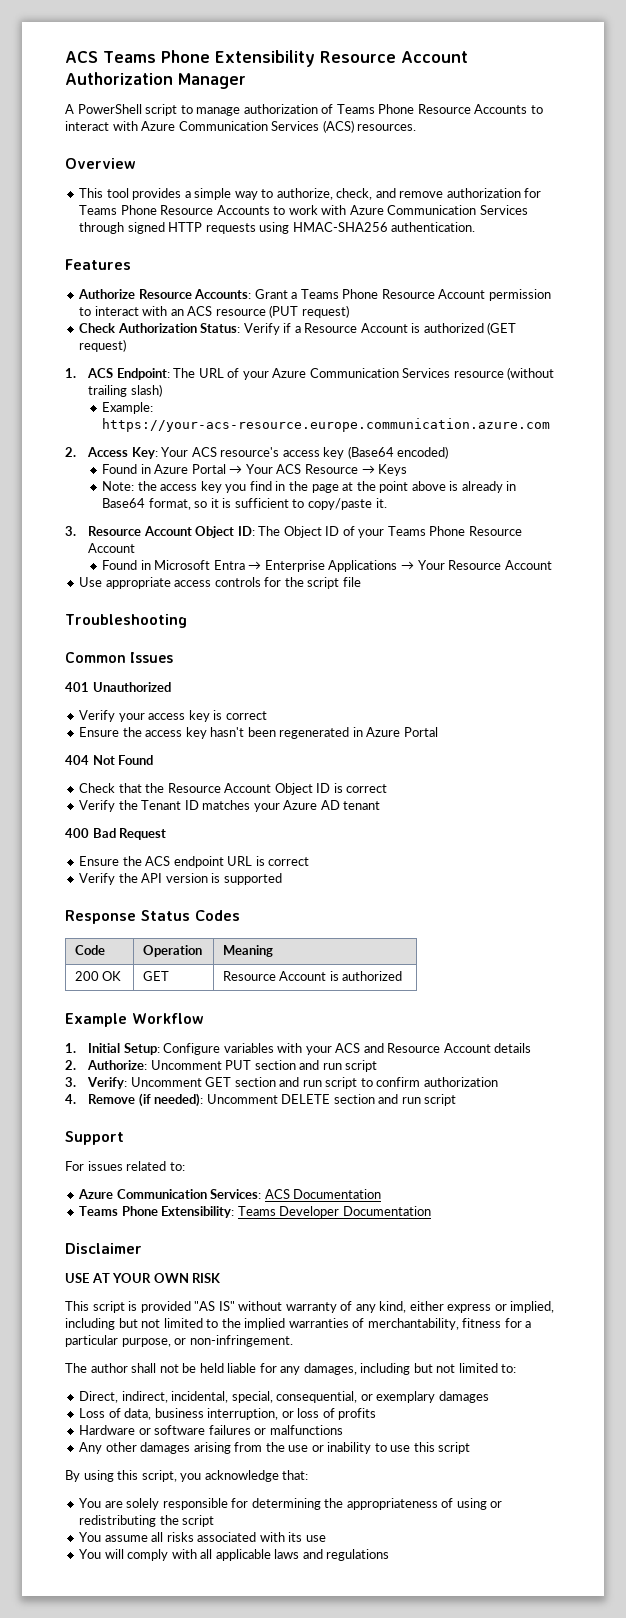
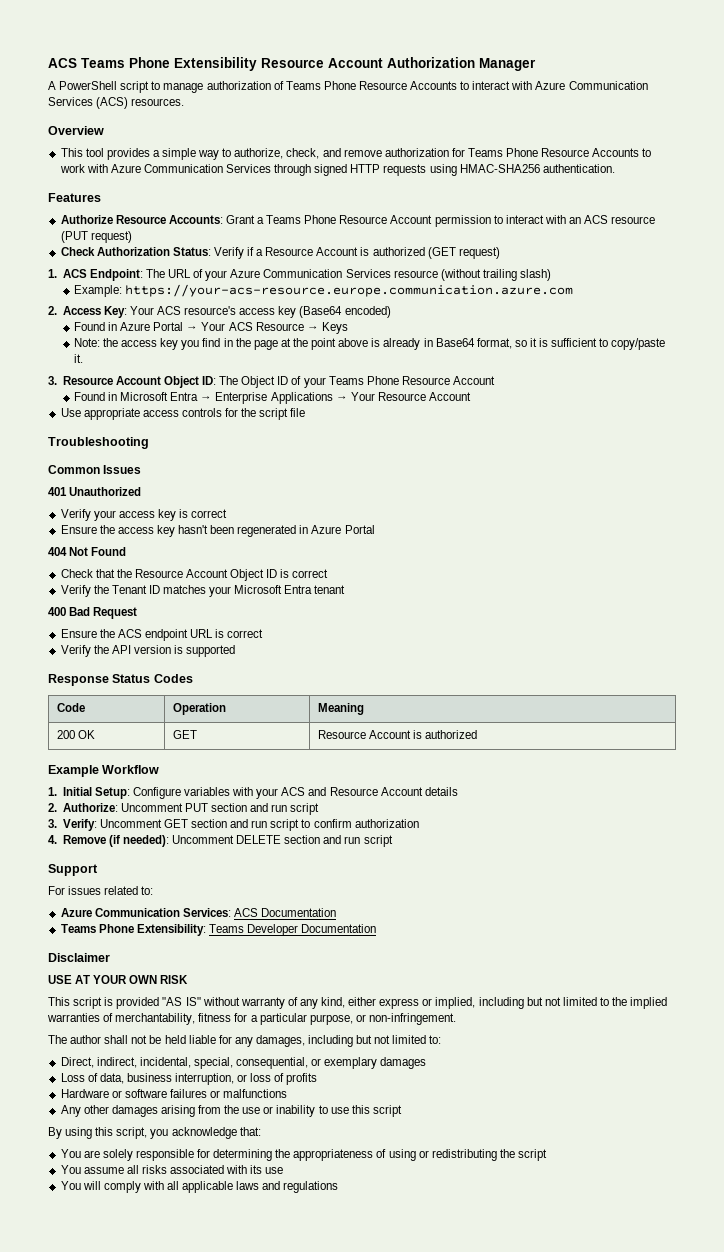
- Verify the Tenant ID matches your Azure AD tenant
+ Verify the Tenant ID matches your Microsoft Entra tenant

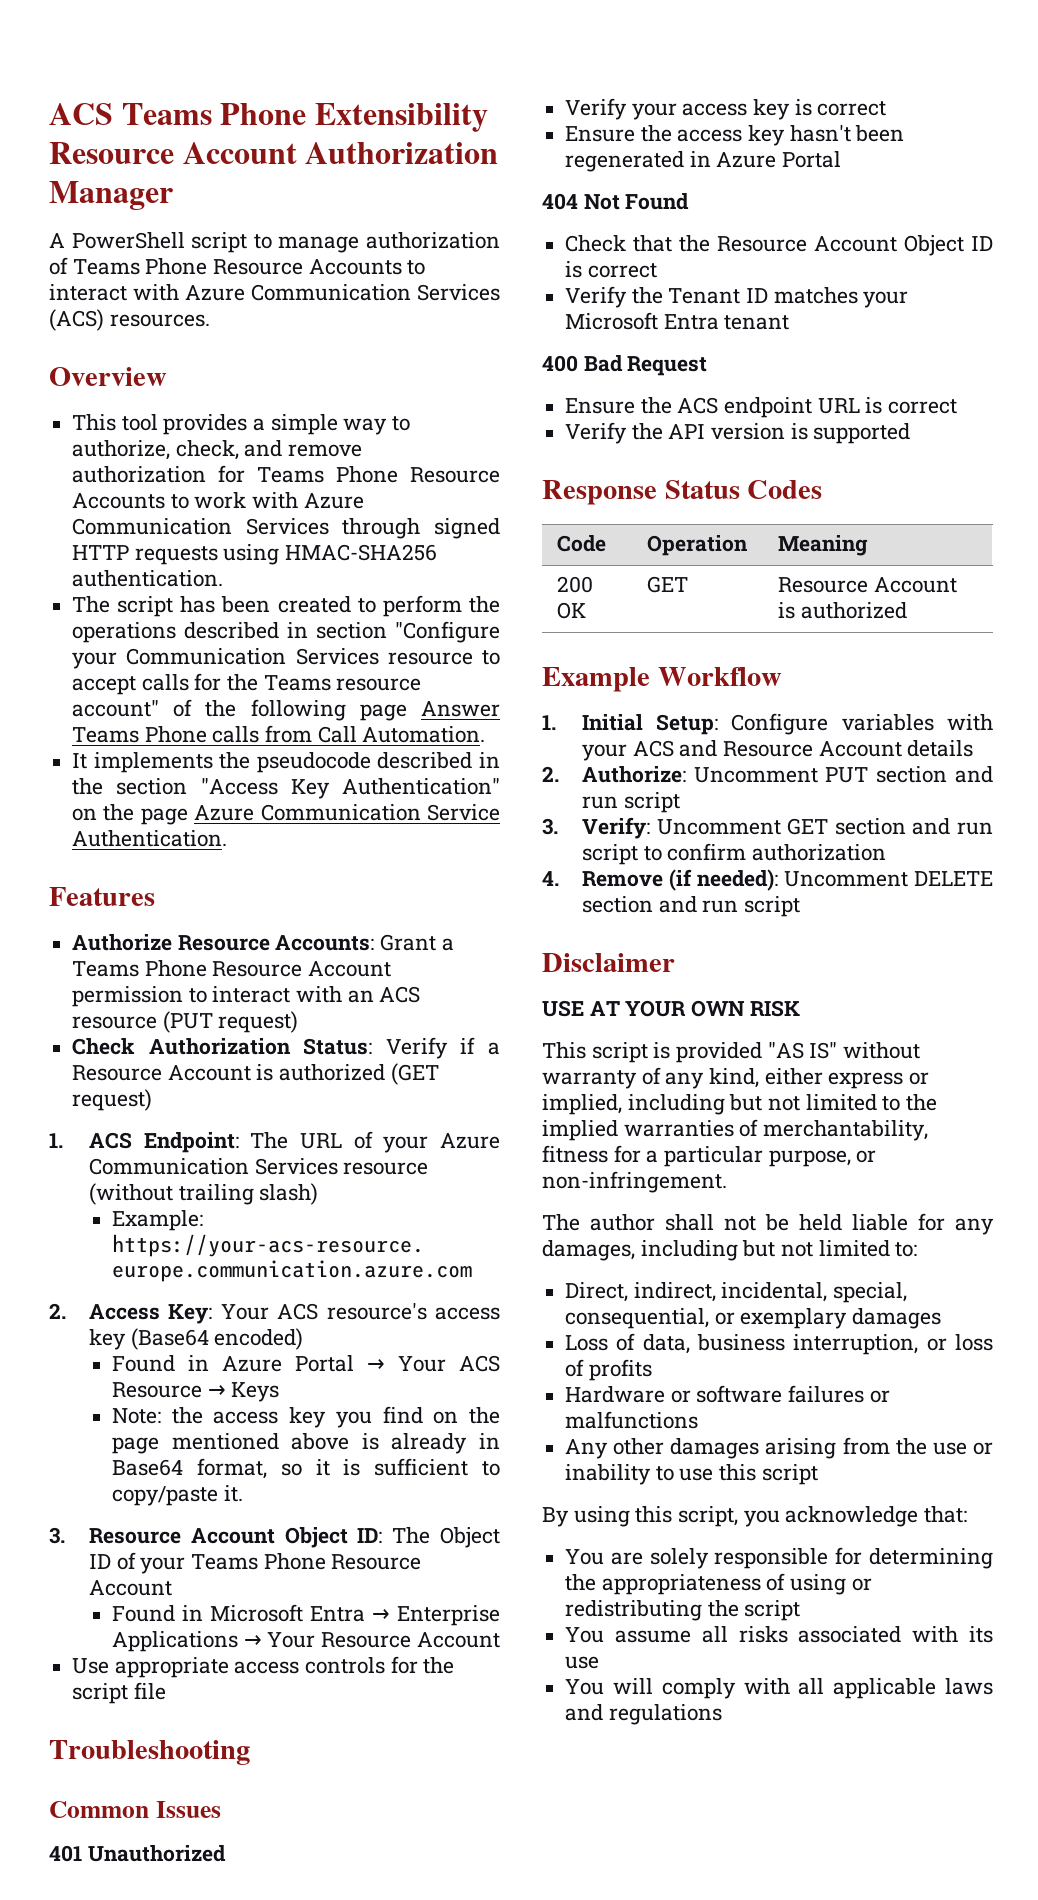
+ The script has been created to perform the operations described in section "Configure your Communication Services resource to accept calls for the Teams resource account" of the following page Answer Teams Phone calls from Call Automation.
+ It implements the pseudocode described in the section "Access Key Authentication" on the page Azure Communication Service Authentication.
- Note: the access key you find in the page at the point above is already in Base64 format, so it is sufficient to copy/paste it.
+ Note: the access key you find on the page mentioned above is already in Base64 format, so it is sufficient to copy/paste it.
- Support
- For issues related to:
- Azure Communication Services: ACS Documentation
- Teams Phone Extensibility: Teams Developer Documentation

